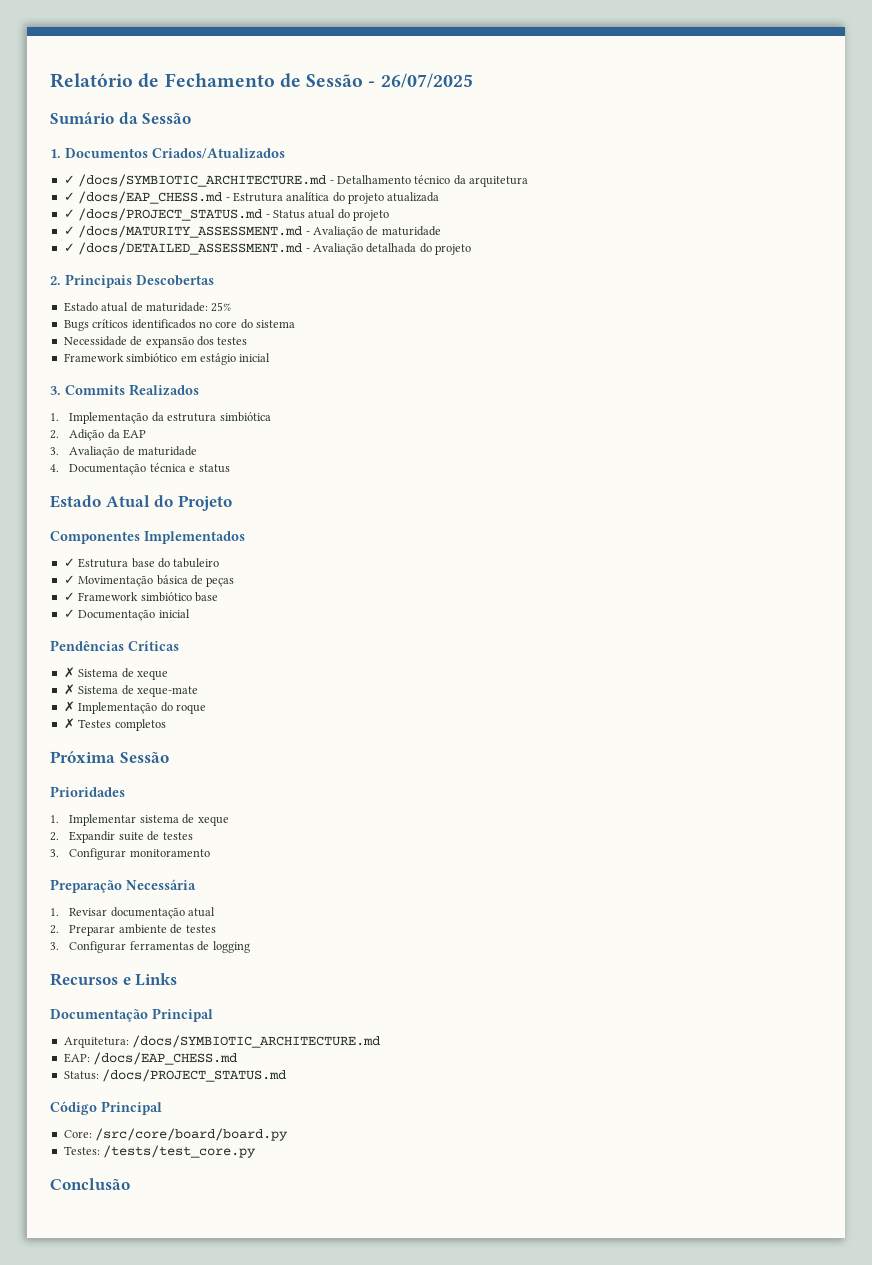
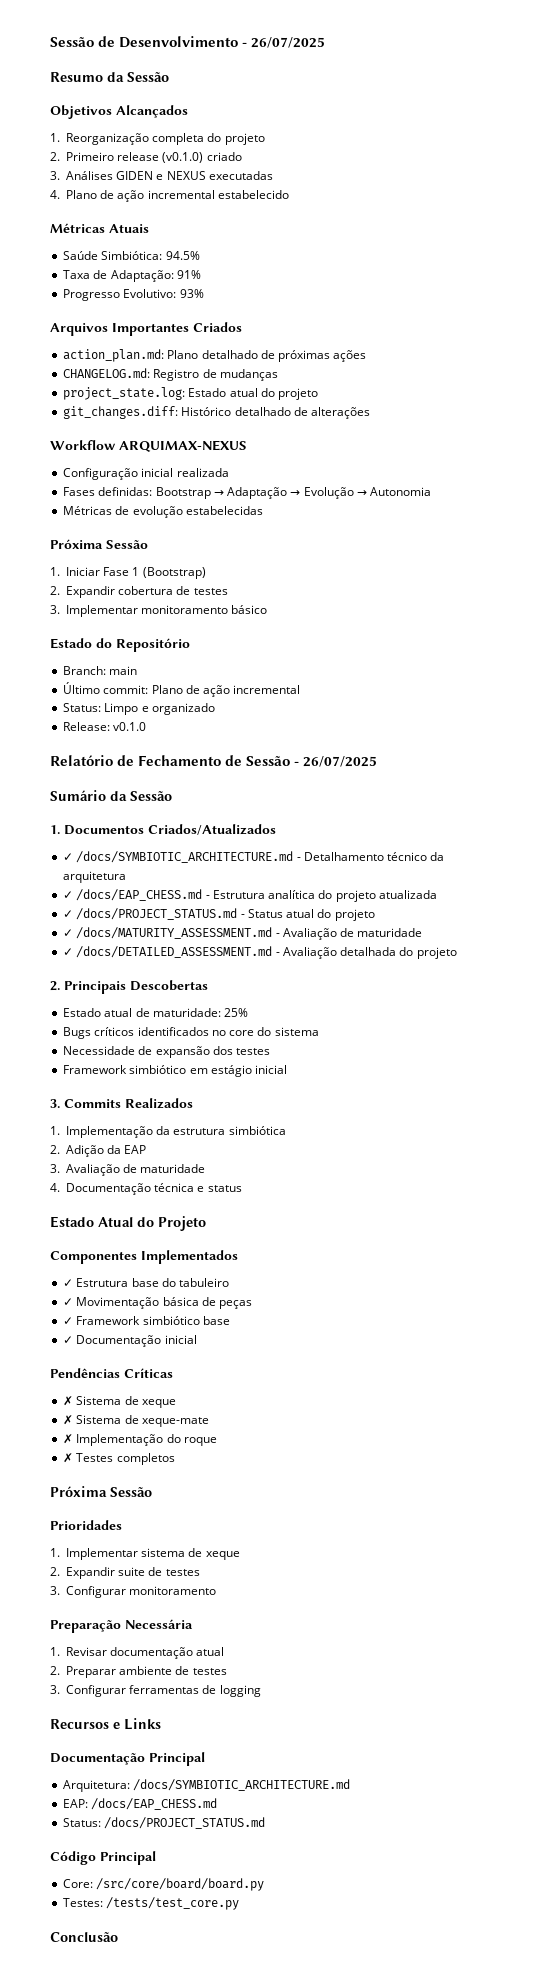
+ Sessão de Desenvolvimento - 26/07/2025
+ Resumo da Sessão
+ Objetivos Alcançados
+ 1. Reorganização completa do projeto
+ 2. Primeiro release (v0.1.0) criado
+ 3. Análises GIDEN e NEXUS executadas
+ 4. Plano de ação incremental estabelecido
+ Métricas Atuais
+ Saúde Simbiótica: 94.5%
+ Taxa de Adaptação: 91%
+ Progresso Evolutivo: 93%
+ Arquivos Importantes Criados
+ action_plan.md: Plano detalhado de próximas ações
+ CHANGELOG.md: Registro de mudanças
+ project_state.log: Estado atual do projeto
+ git_changes.diff: Histórico detalhado de alterações
+ Workflow ARQUIMAX-NEXUS
+ Configuração inicial realizada
+ Fases definidas: Bootstrap → Adaptação → Evolução → Autonomia
+ Métricas de evolução estabelecidas
+ Próxima Sessão
+ 1. Iniciar Fase 1 (Bootstrap)
+ 2. Expandir cobertura de testes
+ 3. Implementar monitoramento básico
+ Estado do Repositório
+ Branch: main
+ Último commit: Plano de ação incremental
+ Status: Limpo e organizado
+ Release: v0.1.0

